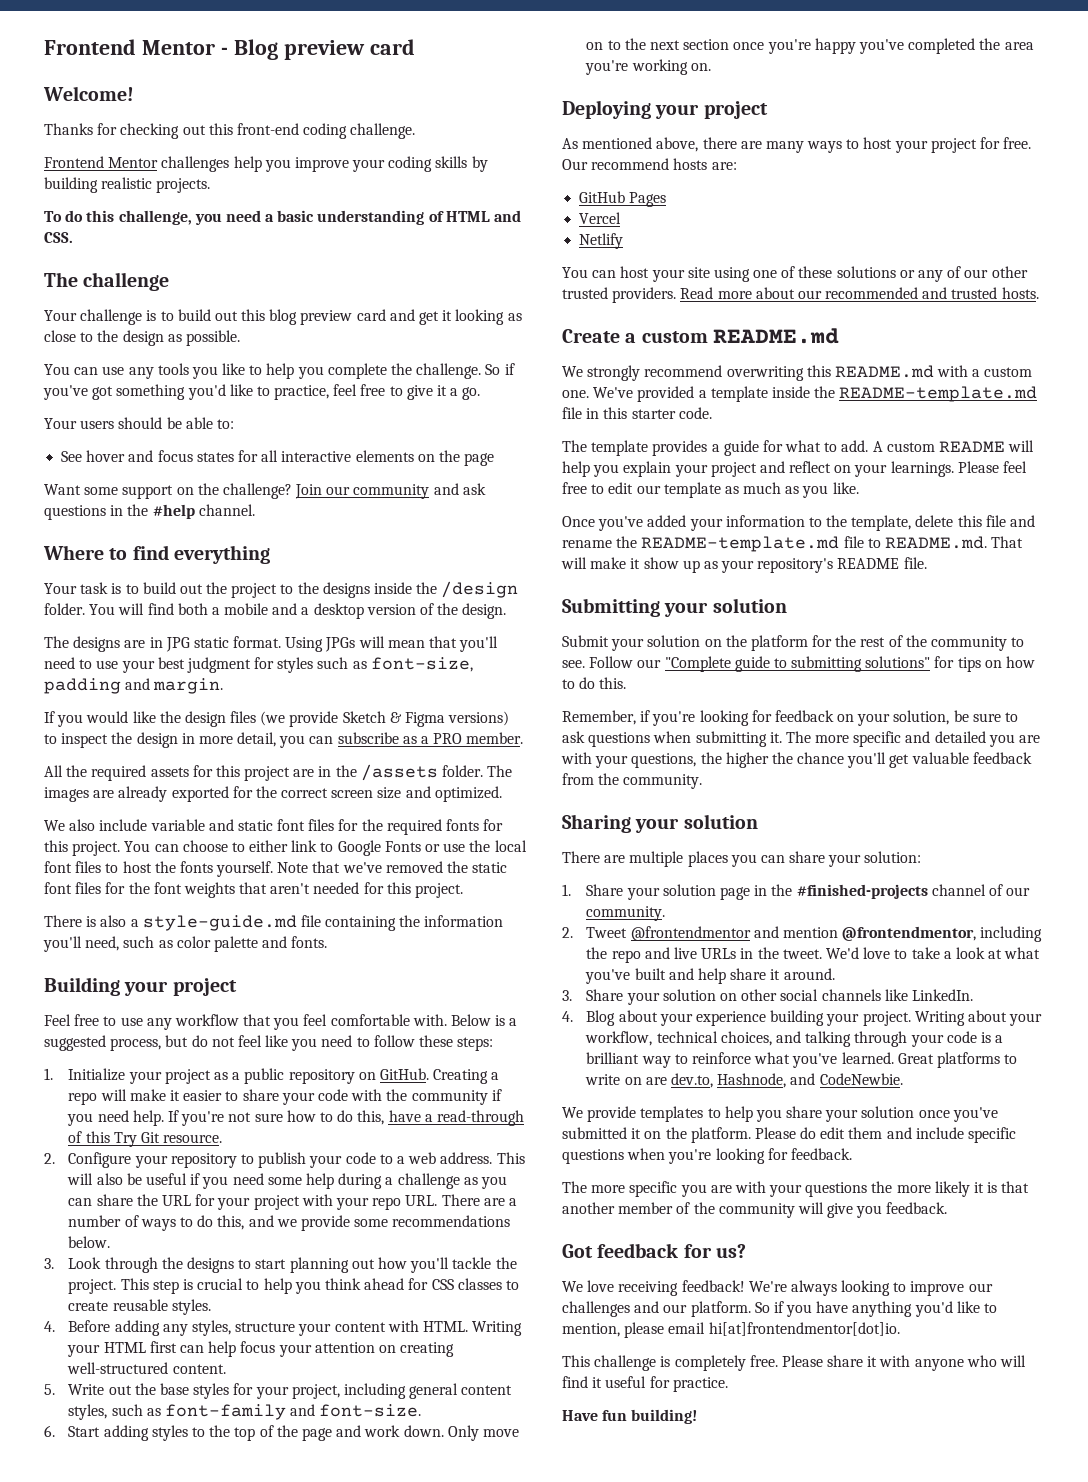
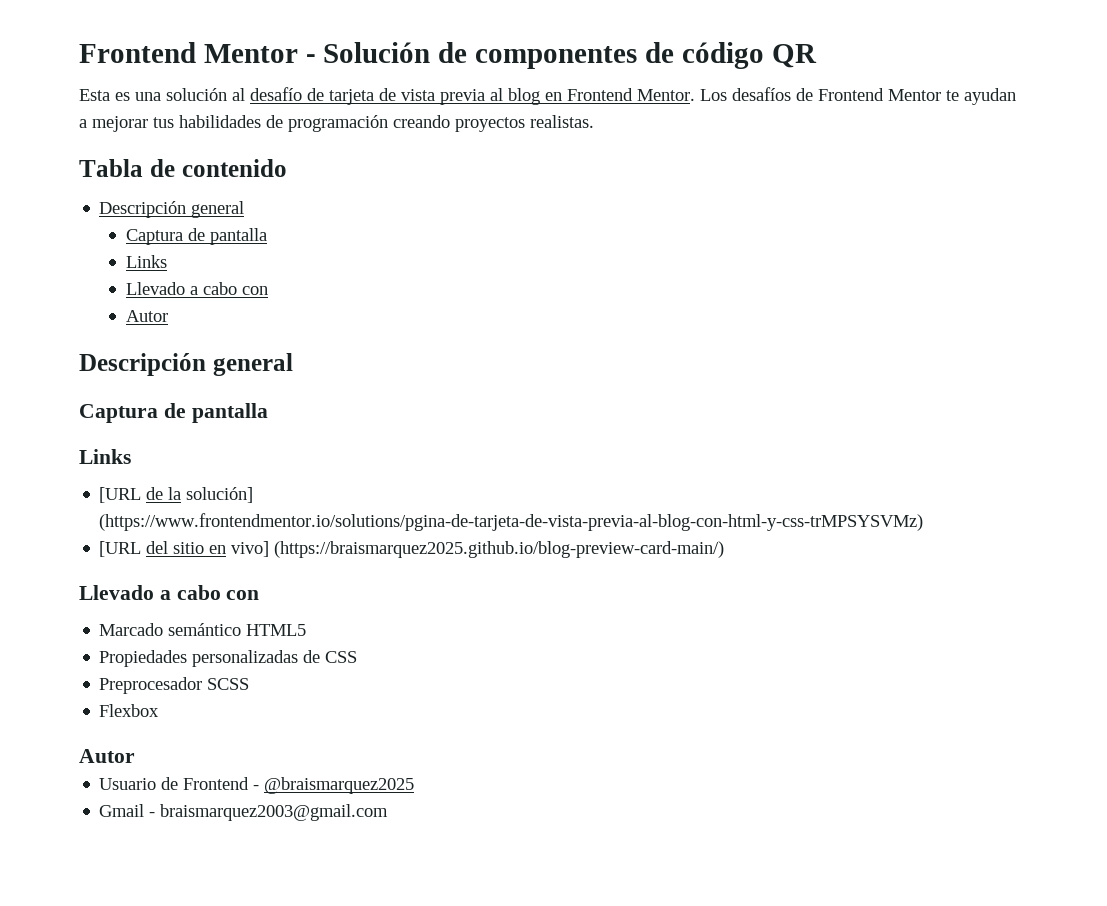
- Frontend Mentor - Blog preview card
- Welcome!
- Thanks for checking out this front-end coding challenge.
- Frontend Mentor challenges help you improve your coding skills by building realistic projects.
- To do this challenge, you need a basic understanding of HTML and CSS.
- The challenge
- Your challenge is to build out this blog preview card and get it looking as close to the design as possible.
- You can use any tools you like to help you complete the challenge. So if you've got something you'd like to practice, feel free to give it a go.
- Your users should be able to:
- See hover and focus states for all interactive elements on the page
- Want some support on the challenge? Join our community and ask questions in the #help channel.
- Where to find everything
- Your task is to build out the project to the designs inside the /design folder. You will find both a mobile and a desktop version of the design.
- The designs are in JPG static format. Using JPGs will mean that you'll need to use your best judgment for styles such as font-size, padding and margin.
- If you would like the design files (we provide Sketch & Figma versions) to inspect the design in more detail, you can subscribe as a PRO member.
- All the required assets for this project are in the /assets folder. The images are already exported for the correct screen size and optimized.
- We also include variable and static font files for the required fonts for this project. You can choose to either link to Google Fonts or use the local font files to host the fonts yourself. Note that we've removed the static font files for the font weights that aren't needed for this project.
- There is also a style-guide.md file containing the information you'll need, such as color palette and fonts.
- Building your project
- Feel free to use any workflow that you feel comfortable with. Below is a suggested process, but do not feel like you need to follow these steps:
- 1. Initialize your project as a public repository on GitHub. Creating a repo will make it easier to share your code with the community if you need help. If you're not sure how to do this, have a read-through of this Try Git resource.
- 2. Configure your repository to publish your code to a web address. This will also be useful if you need some help during a challenge as you can share the URL for your project with your repo URL. There are a number of ways to do this, and we provide some recommendations below.
- 3. Look through the designs to start planning out how you'll tackle the project. This step is crucial to help you think ahead for CSS classes to create reusable styles.
- 4. Before adding any styles, structure your content with HTML. Writing your HTML first can help focus your attention on creating well-structured content.
- 5. Write out the base styles for your project, including general content styles, such as font-family and font-size.
- 6. Start adding styles to the top of the page and work down. Only move on to the next section once you're happy you've completed the area you're working on.
- Deploying your project
- As mentioned above, there are many ways to host your project for free. Our recommend hosts are:
- GitHub Pages
- Vercel
- Netlify
- You can host your site using one of these solutions or any of our other trusted providers. Read more about our recommended and trusted hosts.
- Create a custom README.md
- We strongly recommend overwriting this README.md with a custom one. We've provided a template inside the README-template.md file in this starter code.
- The template provides a guide for what to add. A custom README will help you explain your project and reflect on your learnings. Please feel free to edit our template as much as you like.
- Once you've added your information to the template, delete this file and rename the README-template.md file to README.md. That will make it show up as your repository's README file.
- Submitting your solution
- Submit your solution on the platform for the rest of the community to see. Follow our "Complete guide to submitting solutions" for tips on how to do this.
- Remember, if you're looking for feedback on your solution, be sure to ask questions when submitting it. The more specific and detailed you are with your questions, the higher the chance you'll get valuable feedback from the community.
- Sharing your solution
- There are multiple places you can share your solution:
- 1. Share your solution page in the #finished-projects channel of our community.
- 2. Tweet @frontendmentor and mention @frontendmentor, including the repo and live URLs in the tweet. We'd love to take a look at what you've built and help share it around.
- 3. Share your solution on other social channels like LinkedIn.
- 4. Blog about your experience building your project. Writing about your workflow, technical choices, and talking through your code is a brilliant way to reinforce what you've learned. Great platforms to write on are dev.to, Hashnode, and CodeNewbie.
- We provide templates to help you share your solution once you've submitted it on the platform. Please do edit them and include specific questions when you're looking for feedback.
- The more specific you are with your questions the more likely it is that another member of the community will give you feedback.
- Got feedback for us?
- We love receiving feedback! We're always looking to improve our challenges and our platform. So if you have anything you'd like to mention, please email hi[at]frontendmentor[dot]io.
- This challenge is completely free. Please share it with anyone who will find it useful for practice.
- Have fun building!
+ Frontend Mentor - Solución de componentes de código QR
+ Esta es una solución al desafío de tarjeta de vista previa al blog en Frontend Mentor. Los desafíos de Frontend Mentor te ayudan a mejorar tus habilidades de programación creando proyectos realistas.
+ Tabla de contenido
+ Descripción general
+ Captura de pantalla
+ Links
+ Llevado a cabo con
+ Autor
+ Descripción general
+ Captura de pantalla
+ Links
+ [URL de la solución] (https://www.frontendmentor.io/solutions/pgina-de-tarjeta-de-vista-previa-al-blog-con-html-y-css-trMPSYSVMz)
+ [URL del sitio en vivo] (https://braismarquez2025.github.io/blog-preview-card-main/)
+ Llevado a cabo con
+ Marcado semántico HTML5
+ Propiedades personalizadas de CSS
+ Preprocesador SCSS
+ Flexbox
+ Autor
+ Usuario de Frontend - @braismarquez2025
+ Gmail - braismarquez2003@gmail.com

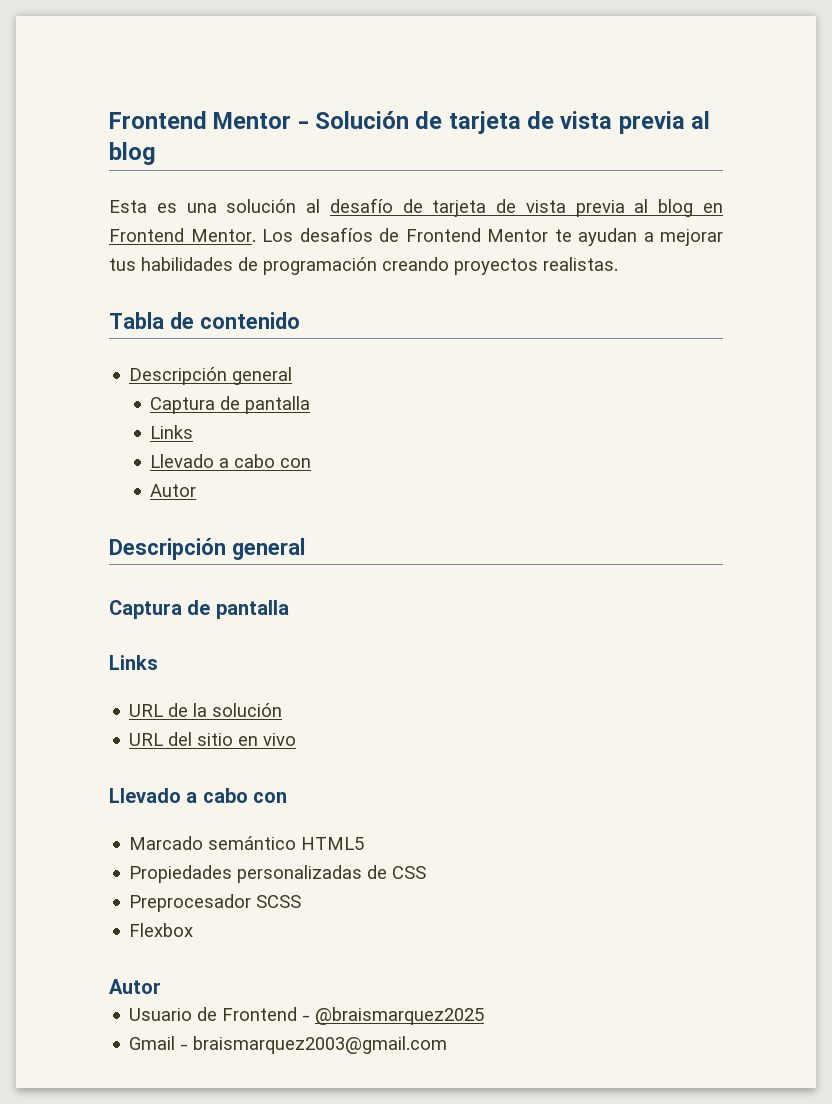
- Frontend Mentor - Solución de componentes de código QR
+ Frontend Mentor - Solución de tarjeta de vista previa al blog
- [URL de la solución] (https://www.frontendmentor.io/solutions/pgina-de-tarjeta-de-vista-previa-al-blog-con-html-y-css-trMPSYSVMz)
- [URL del sitio en vivo] (https://braismarquez2025.github.io/blog-preview-card-main/)
+ URL de la solución
+ URL del sitio en vivo

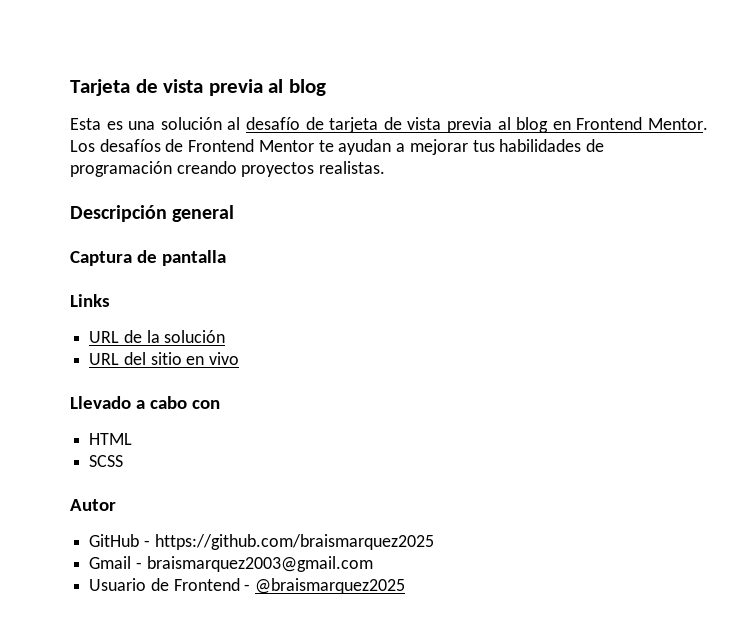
- Frontend Mentor - Solución de tarjeta de vista previa al blog
+ Tarjeta de vista previa al blog
- Tabla de contenido
- Descripción general
- Captura de pantalla
- Links
- Llevado a cabo con
- Autor
- Marcado semántico HTML5
- Propiedades personalizadas de CSS
- Preprocesador SCSS
- Flexbox
+ HTML
+ SCSS
  Autor
+ GitHub - https://github.com/braismarquez2025
+ Gmail - braismarquez2003@gmail.com
- Gmail - braismarquez2003@gmail.com

